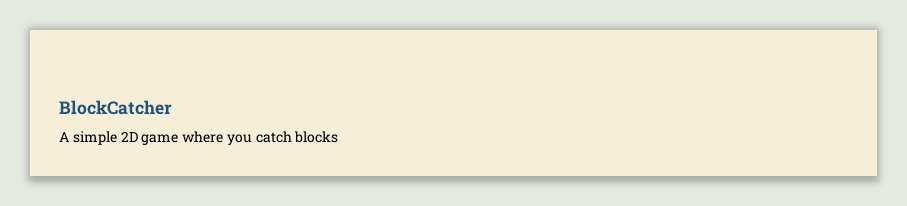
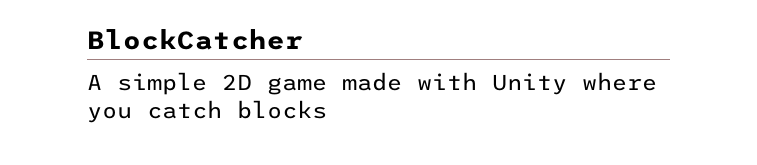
- A simple 2D game where you catch blocks
+ A simple 2D game made with Unity where you catch blocks

